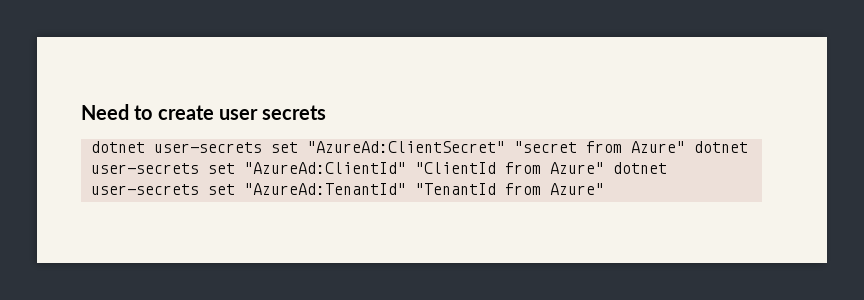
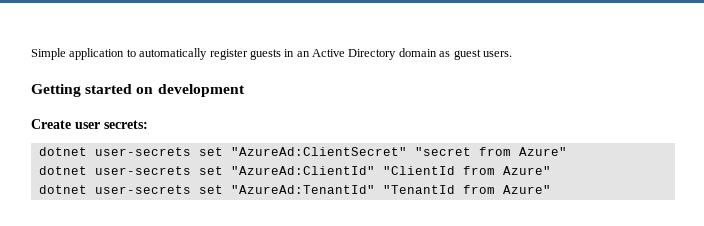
- Need to create user secrets
+ Simple application to automatically register guests in an Active Directory domain as guest users.
+ Getting started on development
+ Create user secrets:
- dotnet user-secrets set "AzureAd:ClientSecret" "secret from Azure" dotnet user-secrets set "AzureAd:ClientId" "ClientId from Azure" dotnet user-secrets set "AzureAd:TenantId" "TenantId from Azure"
+ dotnet user-secrets set "AzureAd:ClientSecret" "secret from Azure"
+ dotnet user-secrets set "AzureAd:ClientId" "ClientId from Azure"
+ dotnet user-secrets set "AzureAd:TenantId" "TenantId from Azure"

